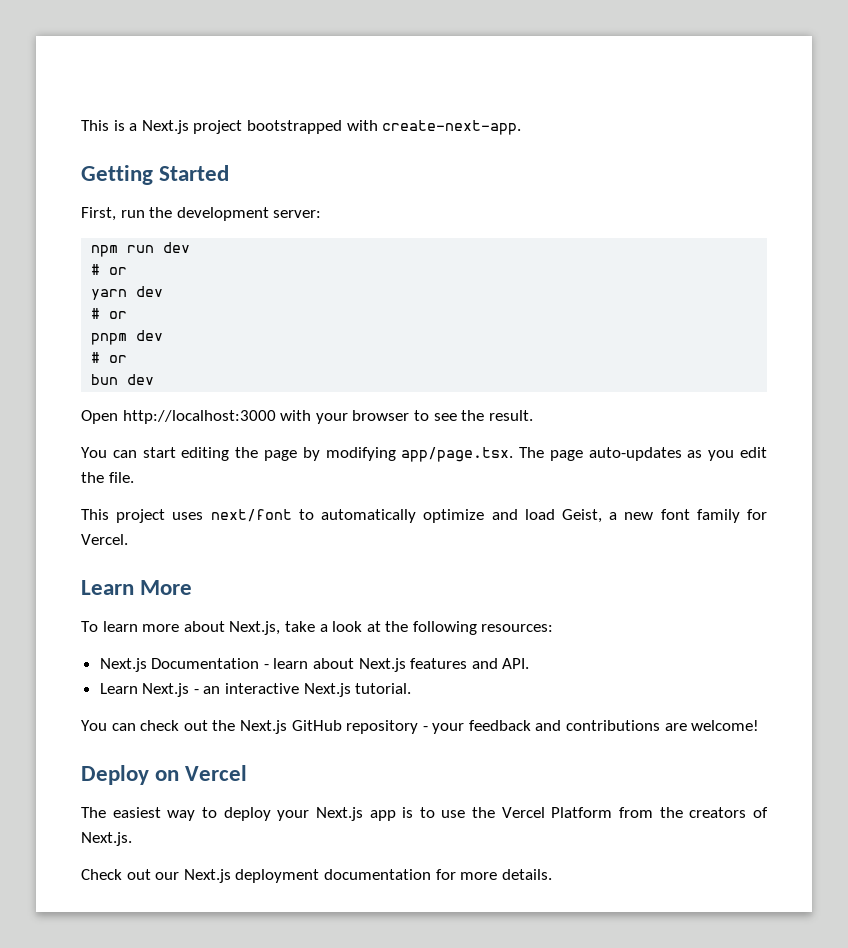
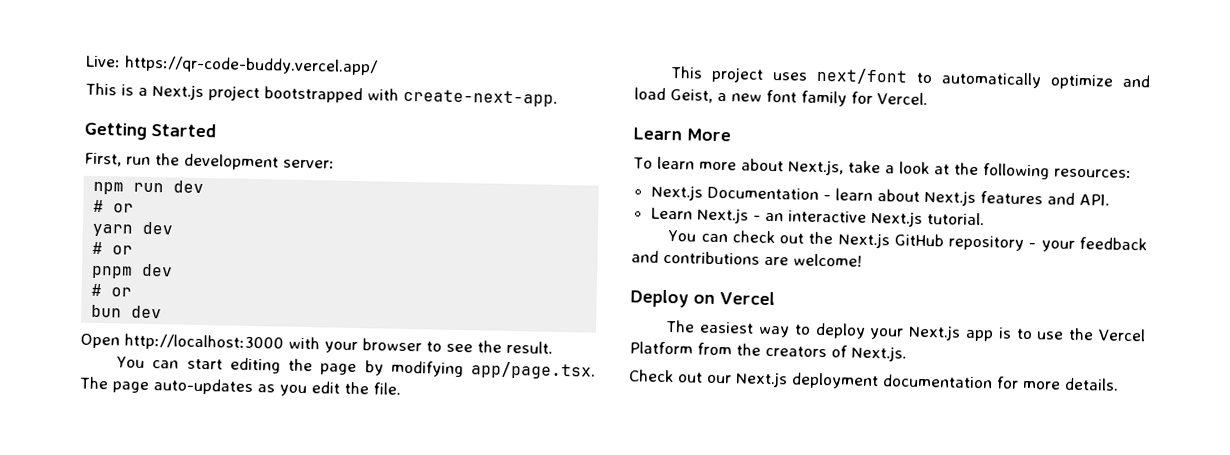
+ Live: https://qr-code-buddy.vercel.app/

